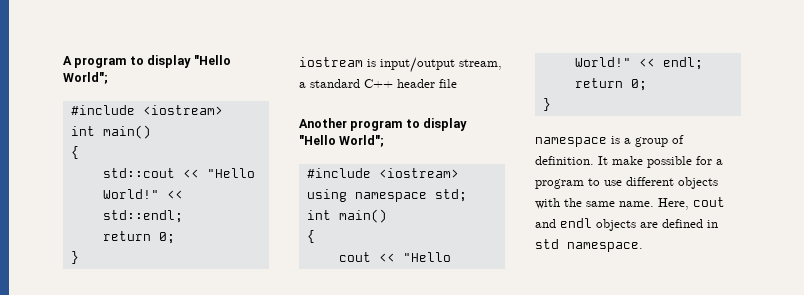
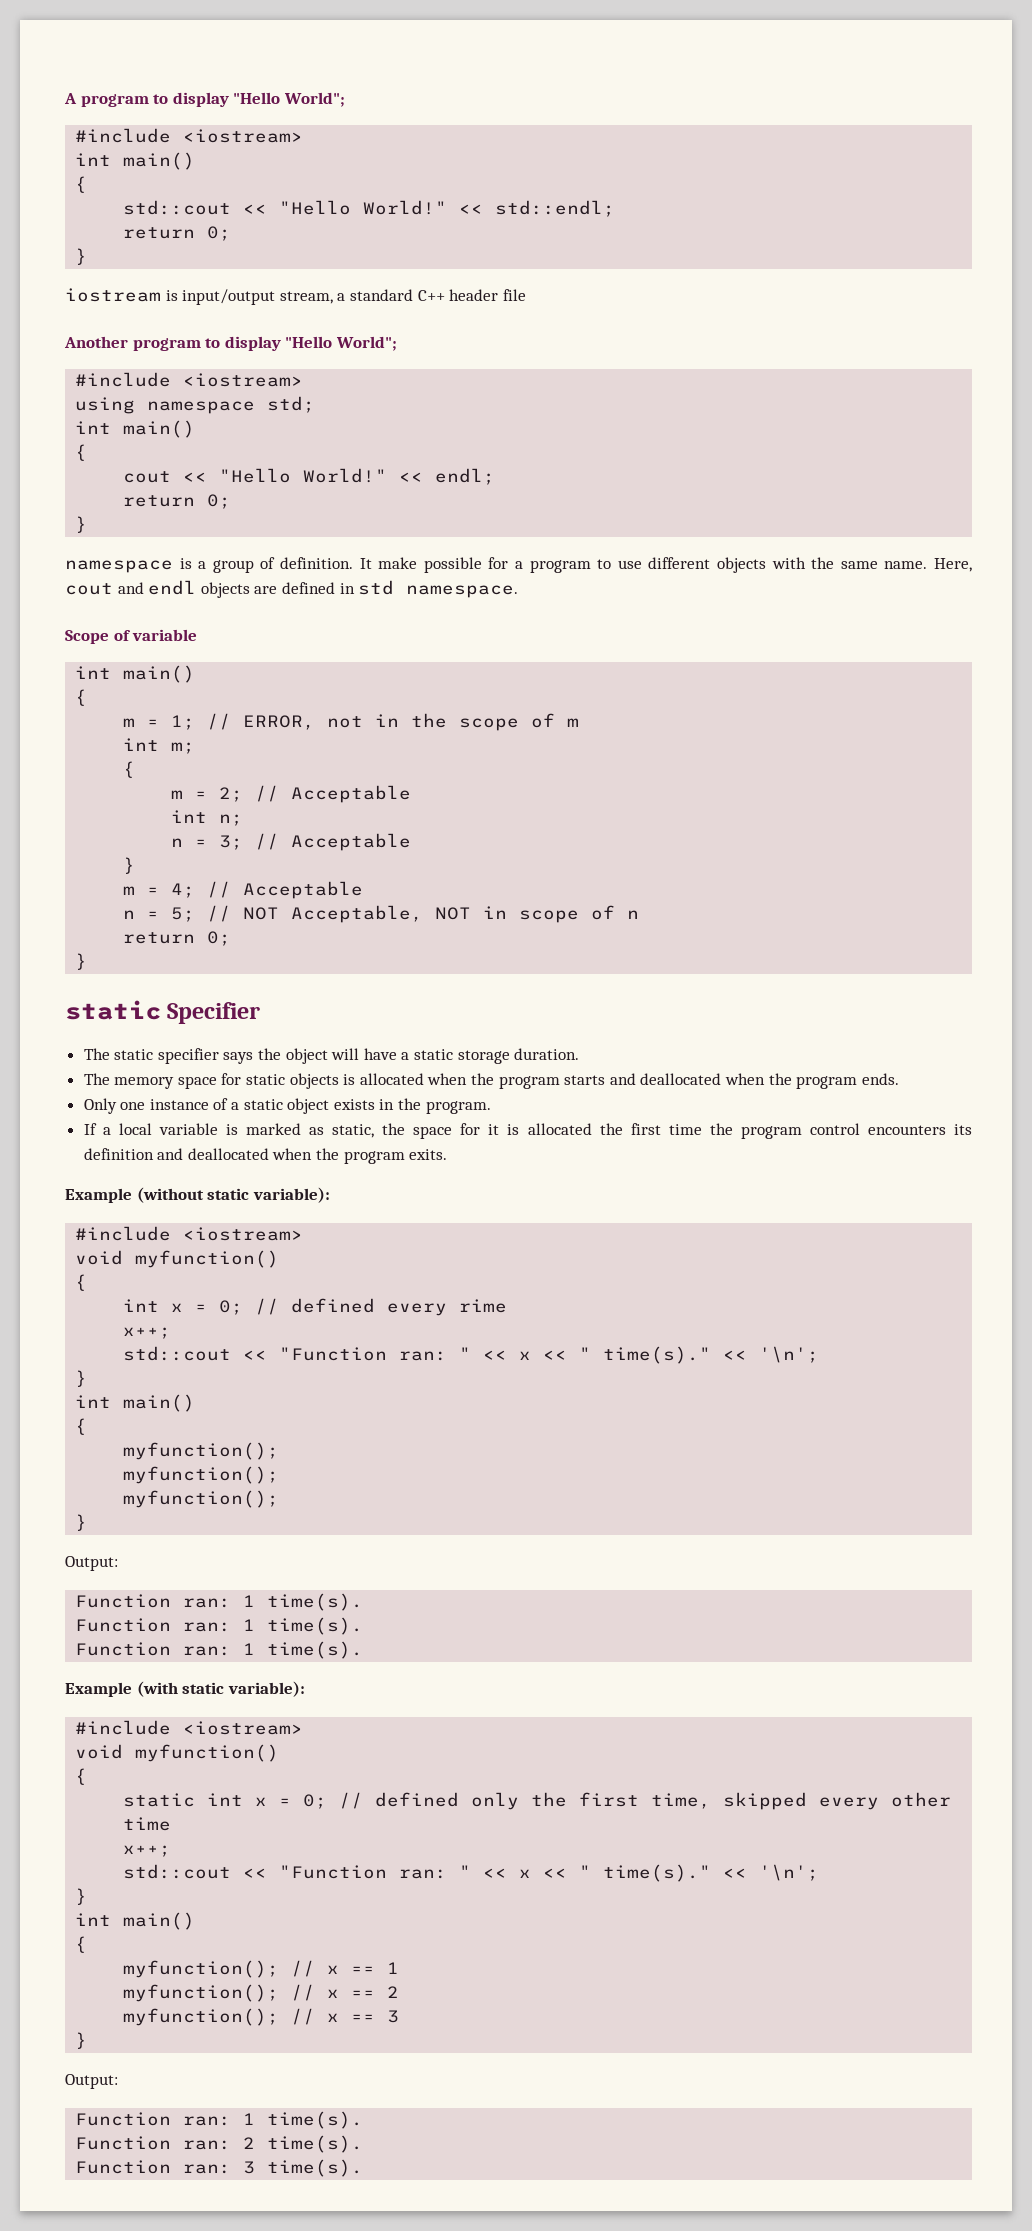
+ Scope of variable
+ int main()
+ {
+ m = 1; // ERROR, not in the scope of m
+ int m;
+ {
+ m = 2; // Acceptable
+ int n;
+ n = 3; // Acceptable
+ }
+ m = 4; // Acceptable
+ n = 5; // NOT Acceptable, NOT in scope of n
+ return 0;
+ }
+ static Specifier
+ The static specifier says the object will have a static storage duration.
+ The memory space for static objects is allocated when the program starts and deallocated when the program ends.
+ Only one instance of a static object exists in the program.
+ If a local variable is marked as static, the space for it is allocated the first time the program control encounters its definition and deallocated when the program exits.
+ Example (without static variable):
+ #include <iostream>
+ void myfunction()
+ {
+ int x = 0; // defined every rime
+ x++;
+ std::cout << "Function ran: " << x << " time(s)." << '\n';
+ }
+ int main()
+ {
+ myfunction();
+ myfunction();
+ myfunction();
+ }
+ Output:
+ Function ran: 1 time(s).
+ Function ran: 1 time(s).
+ Function ran: 1 time(s).
+ Example (with static variable):
+ #include <iostream>
+ void myfunction()
+ {
+ static int x = 0; // defined only the first time, skipped every other time
+ x++;
+ std::cout << "Function ran: " << x << " time(s)." << '\n';
+ }
+ int main()
+ {
+ myfunction(); // x == 1
+ myfunction(); // x == 2
+ myfunction(); // x == 3
+ }
+ Output:
+ Function ran: 1 time(s).
+ Function ran: 2 time(s).
+ Function ran: 3 time(s).

